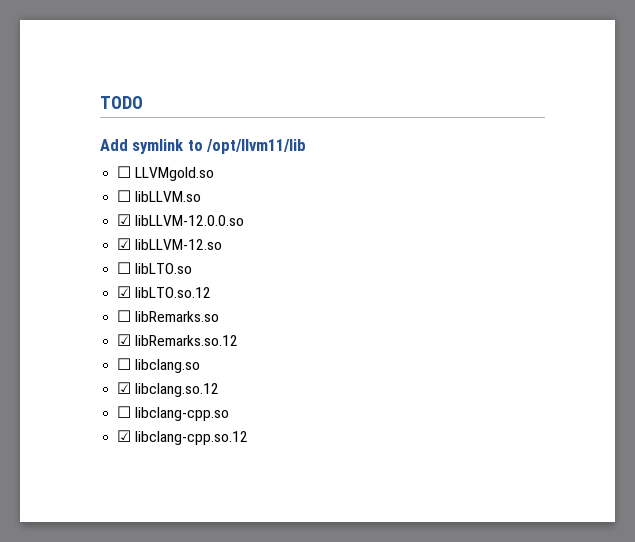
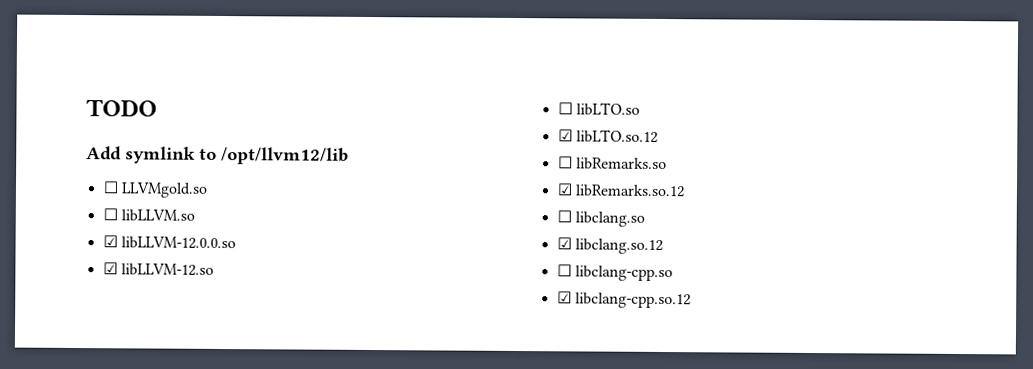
- Add symlink to /opt/llvm11/lib
+ Add symlink to /opt/llvm12/lib

